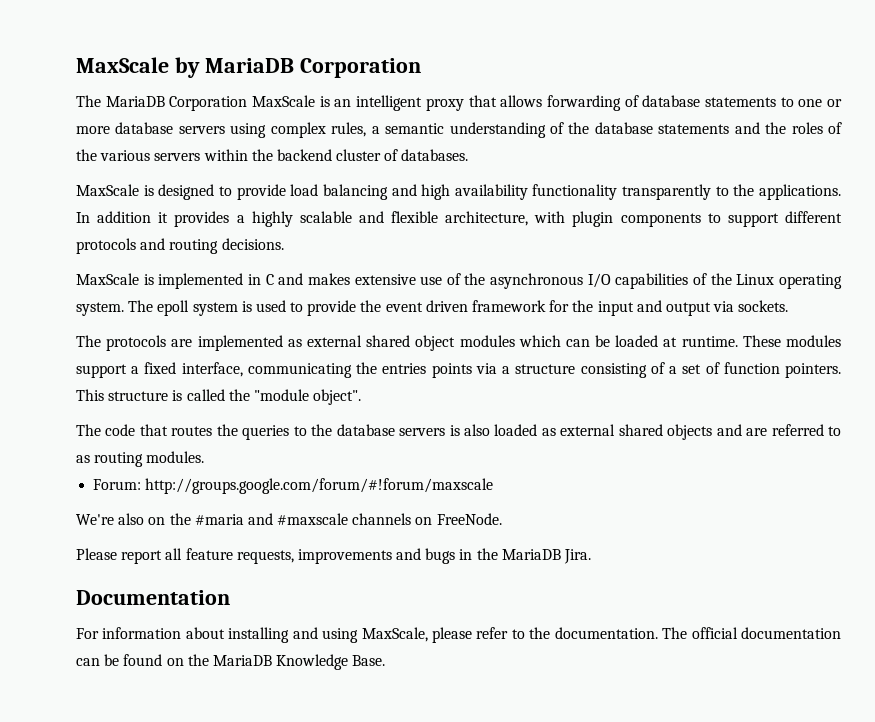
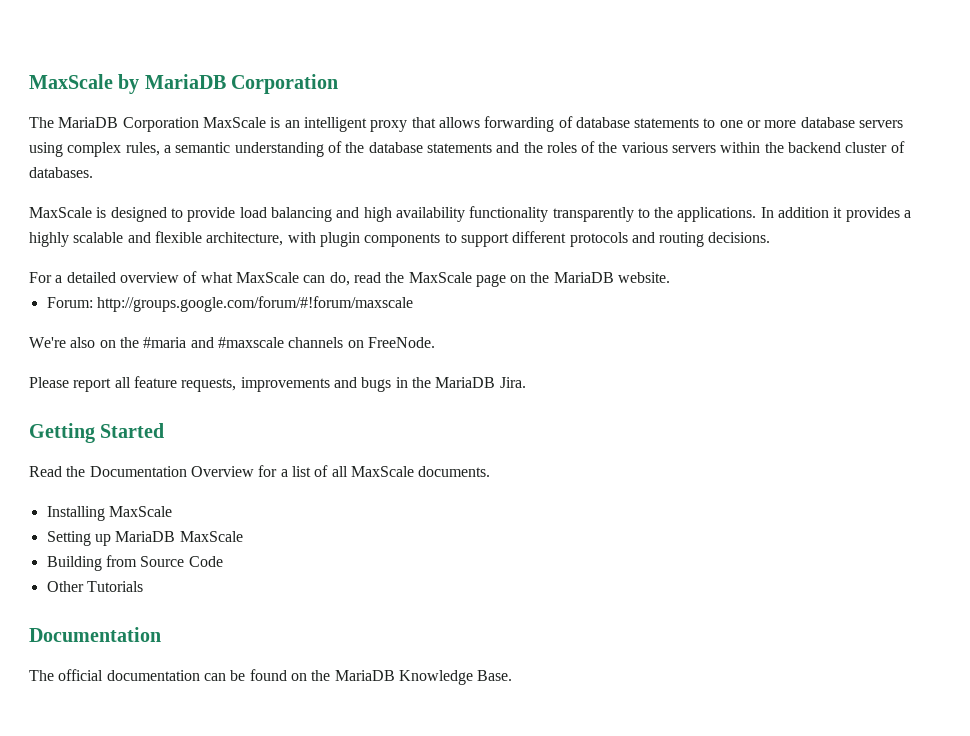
- MaxScale is implemented in C and makes extensive use of the asynchronous I/O capabilities of the Linux operating system. The epoll system is used to provide the event driven framework for the input and output via sockets.
- The protocols are implemented as external shared object modules which can be loaded at runtime. These modules support a fixed interface, communicating the entries points via a structure consisting of a set of function pointers. This structure is called the "module object".
- The code that routes the queries to the database servers is also loaded as external shared objects and are referred to as routing modules.
+ For a detailed overview of what MaxScale can do, read the MaxScale page on the MariaDB website.
+ Getting Started
+ Read the Documentation Overview for a list of all MaxScale documents.
+ Installing MaxScale
+ Setting up MariaDB MaxScale
+ Building from Source Code
+ Other Tutorials
  Documentation
- For information about installing and using MaxScale, please refer to the documentation. The official documentation can be found on the MariaDB Knowledge Base.
+ The official documentation can be found on the MariaDB Knowledge Base.

